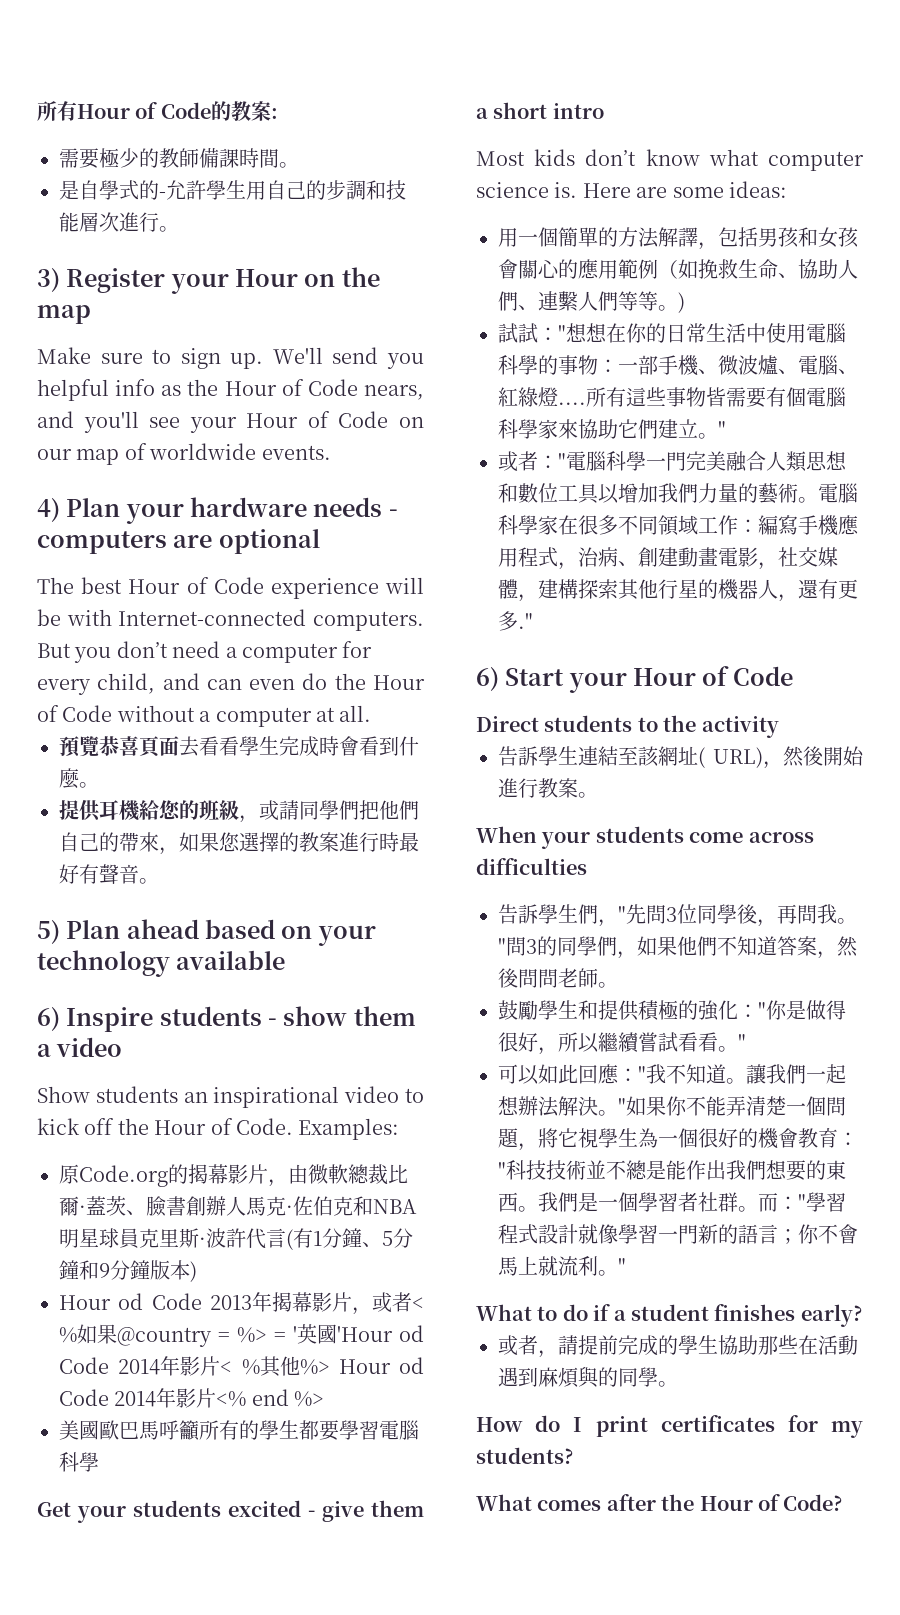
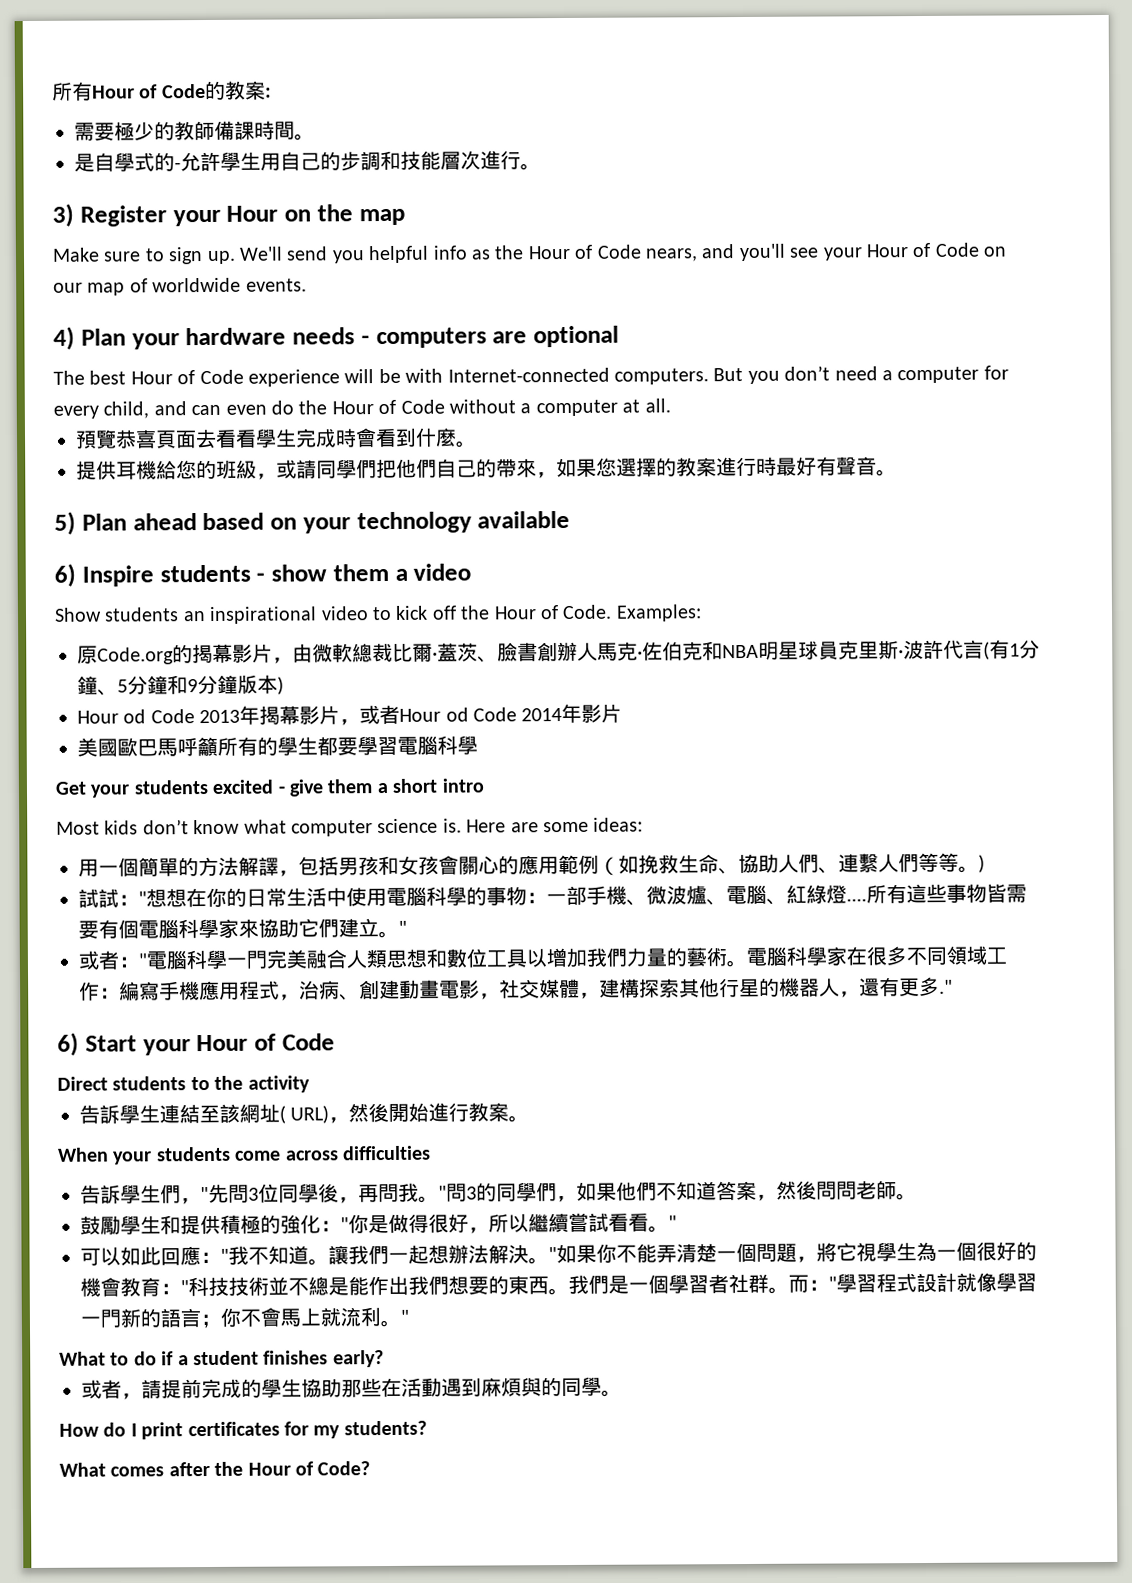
- Hour od Code 2013年揭幕影片，或者< %如果@country = %> = '英國'Hour od Code 2014年影片< %其他%> Hour od Code 2014年影片<% end %>
+ Hour od Code 2013年揭幕影片，或者Hour od Code 2014年影片

